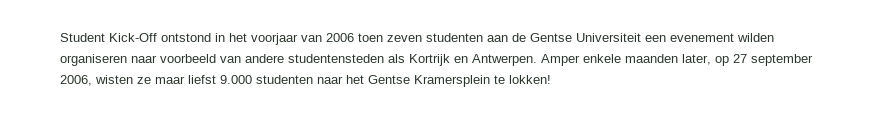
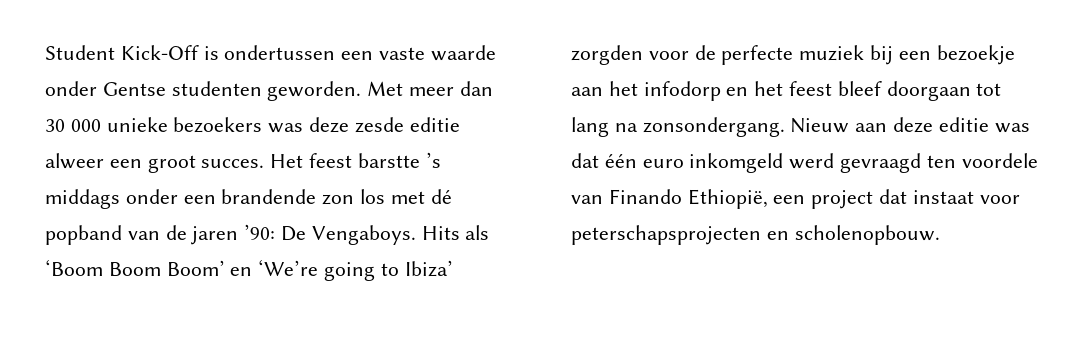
- Student Kick-Off ontstond in het voorjaar van 2006 toen zeven studenten aan de Gentse Universiteit een evenement wilden organiseren naar voorbeeld van andere studentensteden als Kortrijk en Antwerpen. Amper enkele maanden later, op 27 september 2006, wisten ze maar liefst 9.000 studenten naar het Gentse Kramersplein te lokken!
+ Student Kick-Off is ondertussen een vaste waarde onder Gentse studenten geworden. Met meer dan 30 000 unieke bezoekers was deze zesde editie alweer een groot succes. Het feest barstte ’s middags onder een brandende zon los met dé popband van de jaren ’90: De Vengaboys. Hits als ‘Boom Boom Boom’ en ‘We’re going to Ibiza’ zorgden voor de perfecte muziek bij een bezoekje aan het infodorp en het feest bleef doorgaan tot lang na zonsondergang. Nieuw aan deze editie was dat één euro inkomgeld werd gevraagd ten voordele van Finando Ethiopië, een project dat instaat voor peterschapsprojecten en scholenopbouw.

